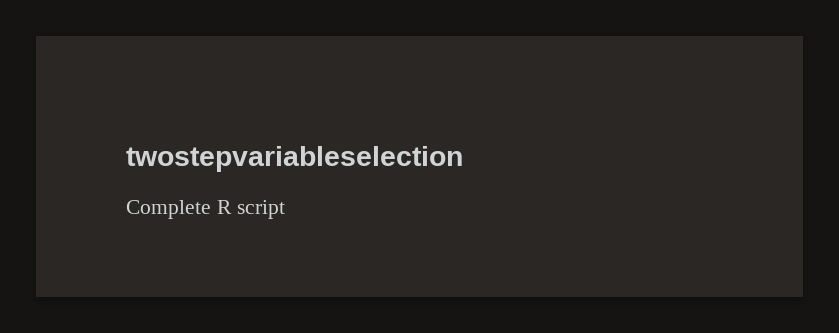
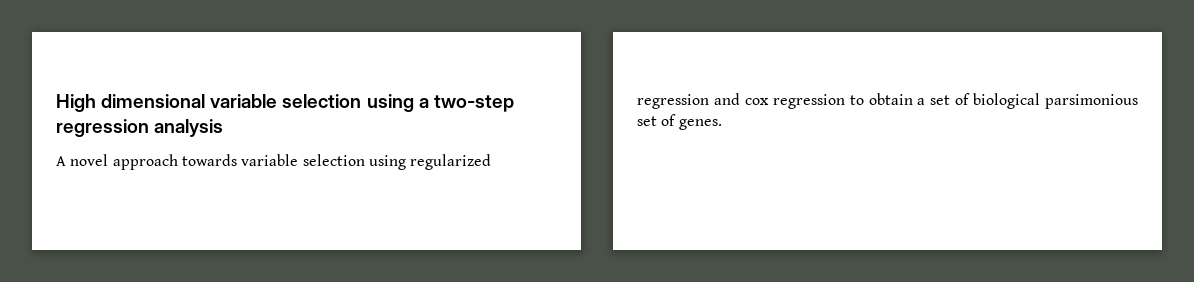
- twostepvariableselection
- Complete R script
+ High dimensional variable selection using a two-step regression analysis
+ A novel approach towards variable selection using regularized regression and cox regression to obtain a set of biological parsimonious set of genes.

